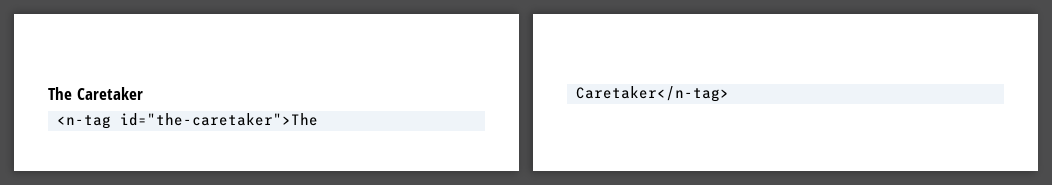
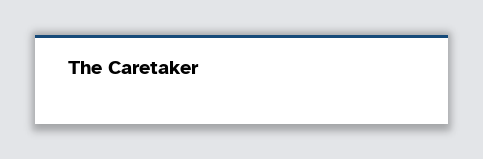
- <n-tag id="the-caretaker">The Caretaker</n-tag>

